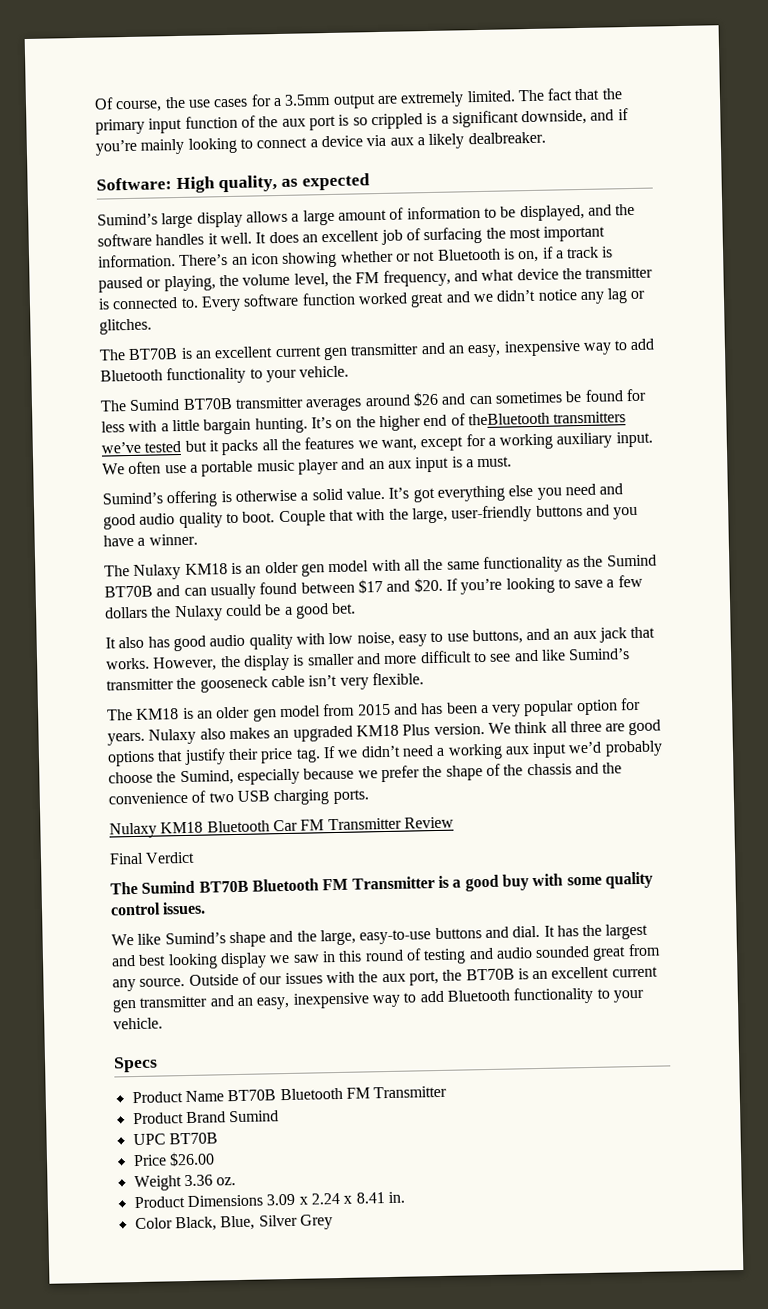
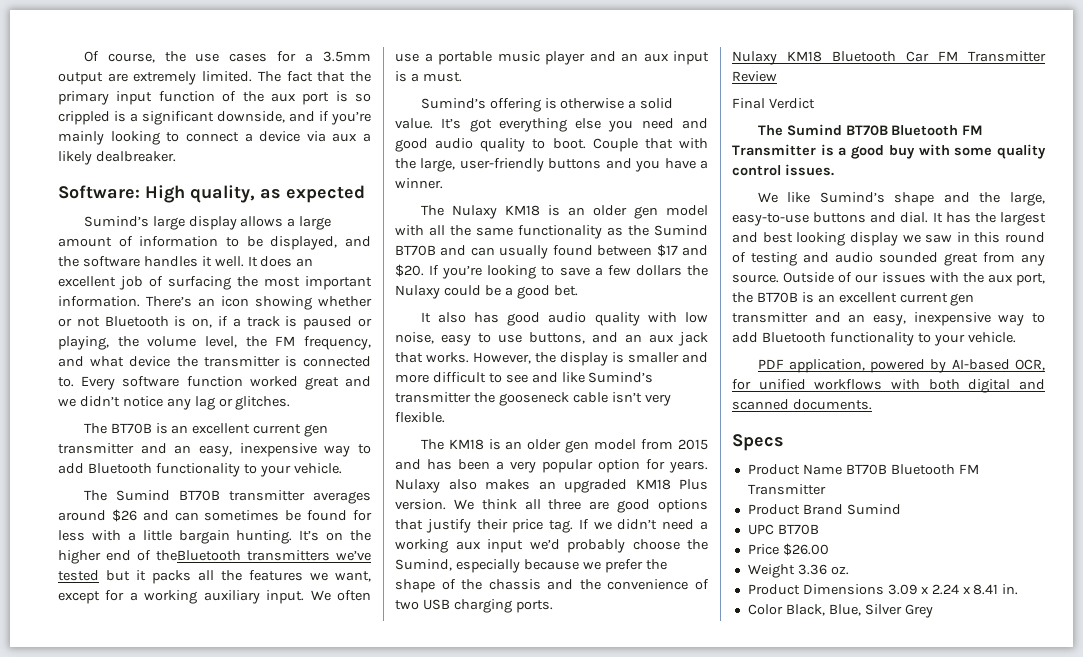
+ PDF application, powered by AI-based OCR, for unified workflows with both digital and scanned documents.

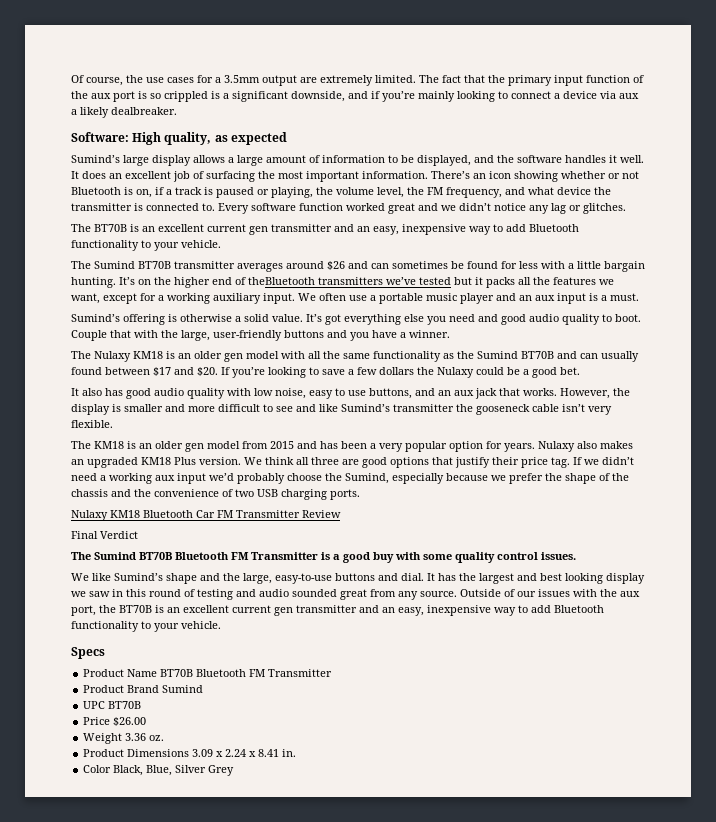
- PDF application, powered by AI-based OCR, for unified workflows with both digital and scanned documents.

